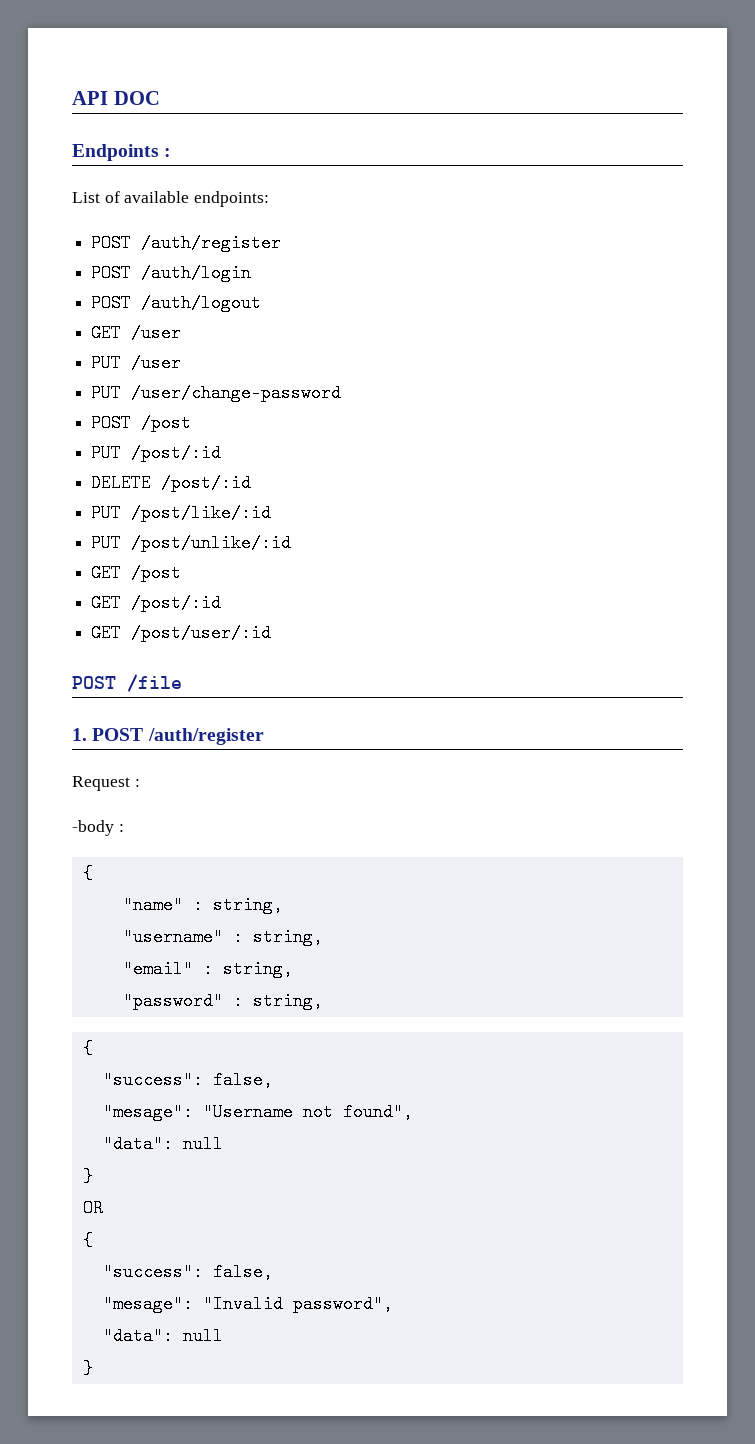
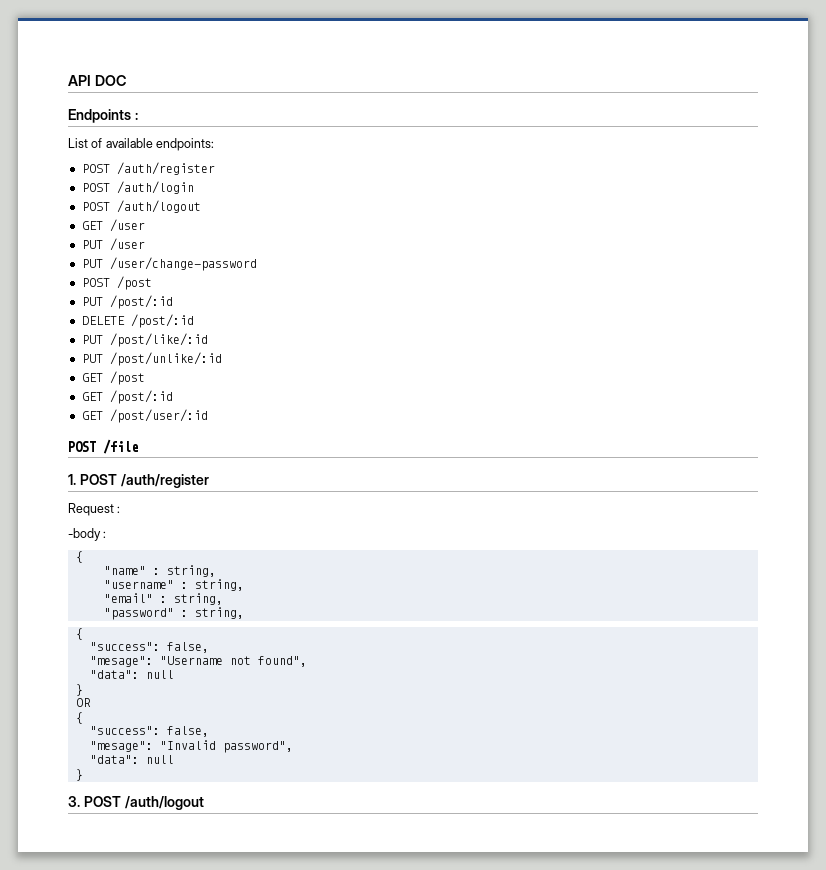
+ 3. POST /auth/logout

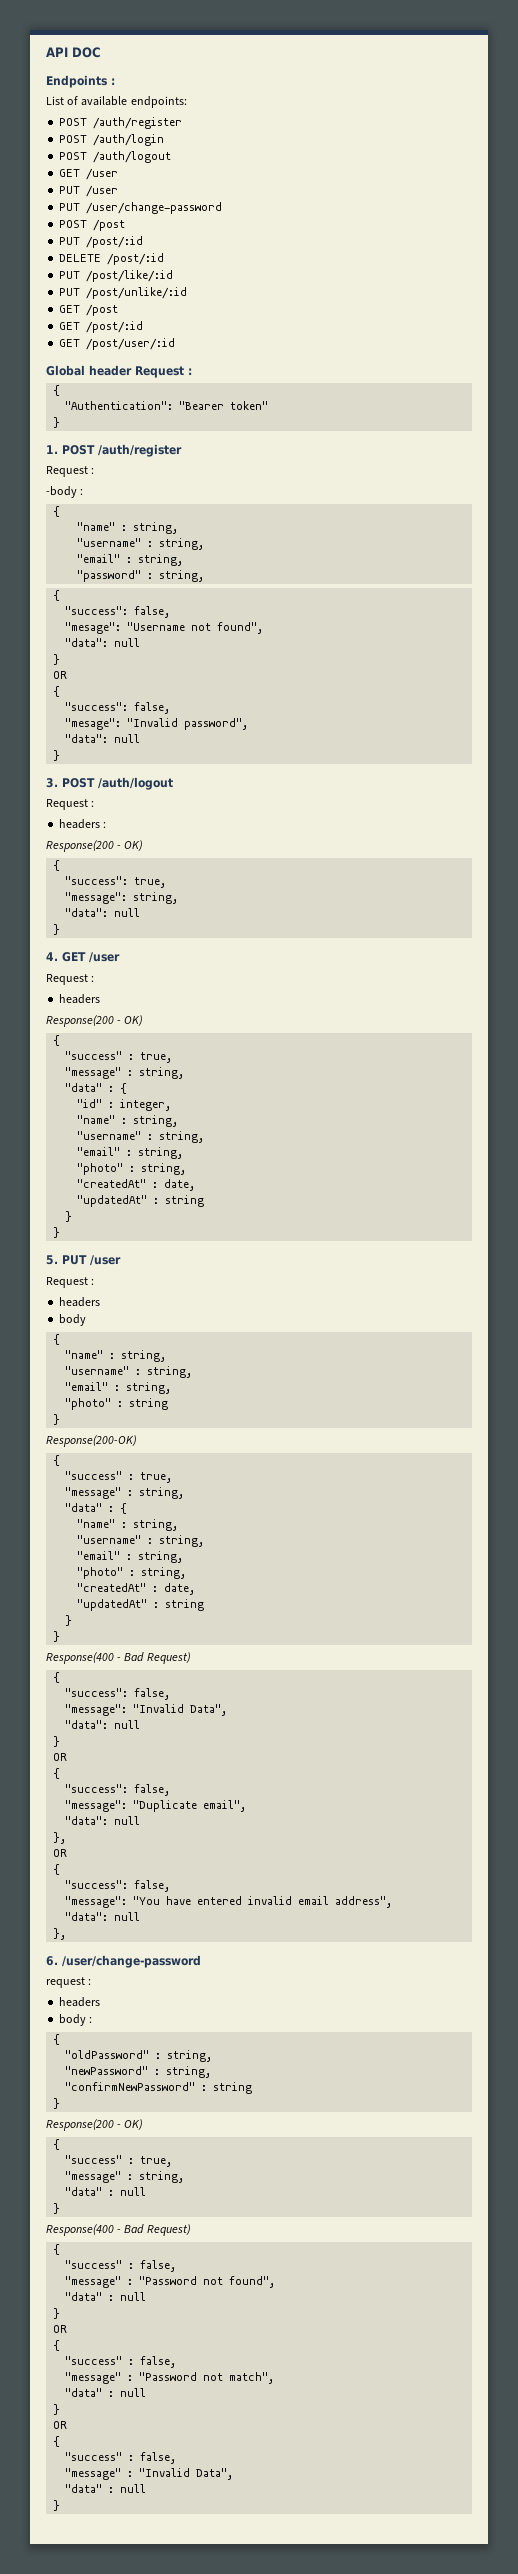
- POST /file
+ Global header Request :
+ {
+ "Authentication": "Bearer token"
+ }
  3. POST /auth/logout
+ Request :
+ headers :
+ Response(200 - OK)
+ {
+ "success": true,
+ "message": string,
+ "data": null
+ }
+ 4. GET /user
+ Request :
+ headers
+ Response(200 - OK)
+ {
+ "success" : true,
+ "message" : string,
+ "data" : {
+ "id" : integer,
+ "name" : string,
+ "username" : string,
+ "email" : string,
+ "photo" : string,
+ "createdAt" : date,
+ "updatedAt" : string
+ }
+ }
+ 5. PUT /user
+ Request :
+ headers
+ body
+ {
+ "name" : string,
+ "username" : string,
+ "email" : string,
+ "photo" : string
+ }
+ Response(200-OK)
+ {
+ "success" : true,
+ "message" : string,
+ "data" : {
+ "name" : string,
+ "username" : string,
+ "email" : string,
+ "photo" : string,
+ "createdAt" : date,
+ "updatedAt" : string
+ }
+ }
+ Response(400 - Bad Request)
+ {
+ "success": false,
+ "message": "Invalid Data",
+ "data": null
+ }
+ OR
+ {
+ "success": false,
+ "message": "Duplicate email",
+ "data": null
+ },
+ OR
+ {
+ "success": false,
+ "message": "You have entered invalid email address",
+ "data": null
+ },
+ 6. /user/change-password
+ request :
+ headers
+ body :
+ {
+ "oldPassword" : string,
+ "newPassword" : string,
+ "confirmNewPassword" : string
+ }
+ Response(200 - OK)
+ {
+ "success" : true,
+ "message" : string,
+ "data" : null
+ }
+ Response(400 - Bad Request)
+ {
+ "success" : false,
+ "message" : "Password not found",
+ "data" : null
+ }
+ OR
+ {
+ "success" : false,
+ "message" : "Password not match",
+ "data" : null
+ }
+ OR
+ {
+ "success" : false,
+ "message" : "Invalid Data",
+ "data" : null
+ }

